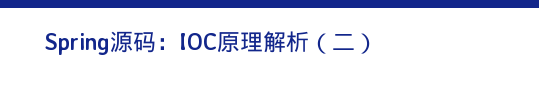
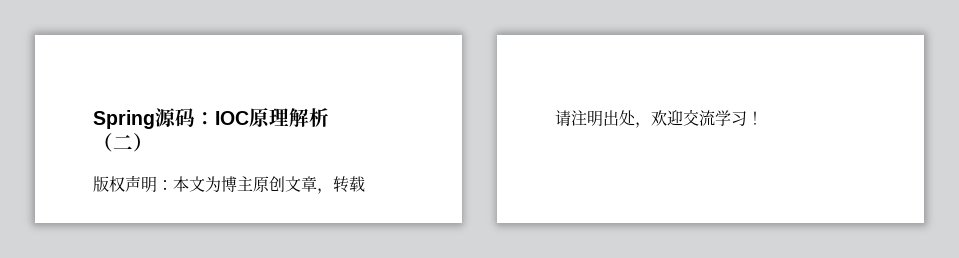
+ 版权声明：本文为博主原创文章，转载请注明出处，欢迎交流学习！

